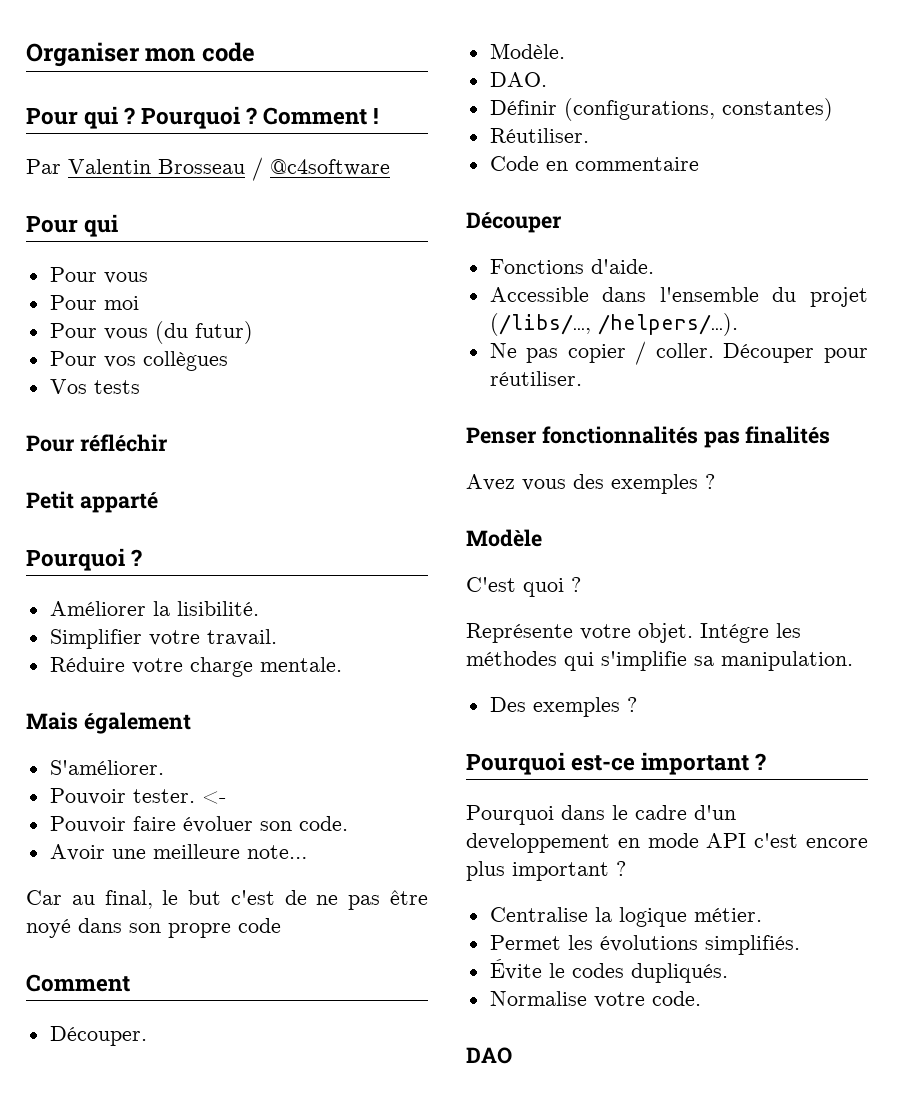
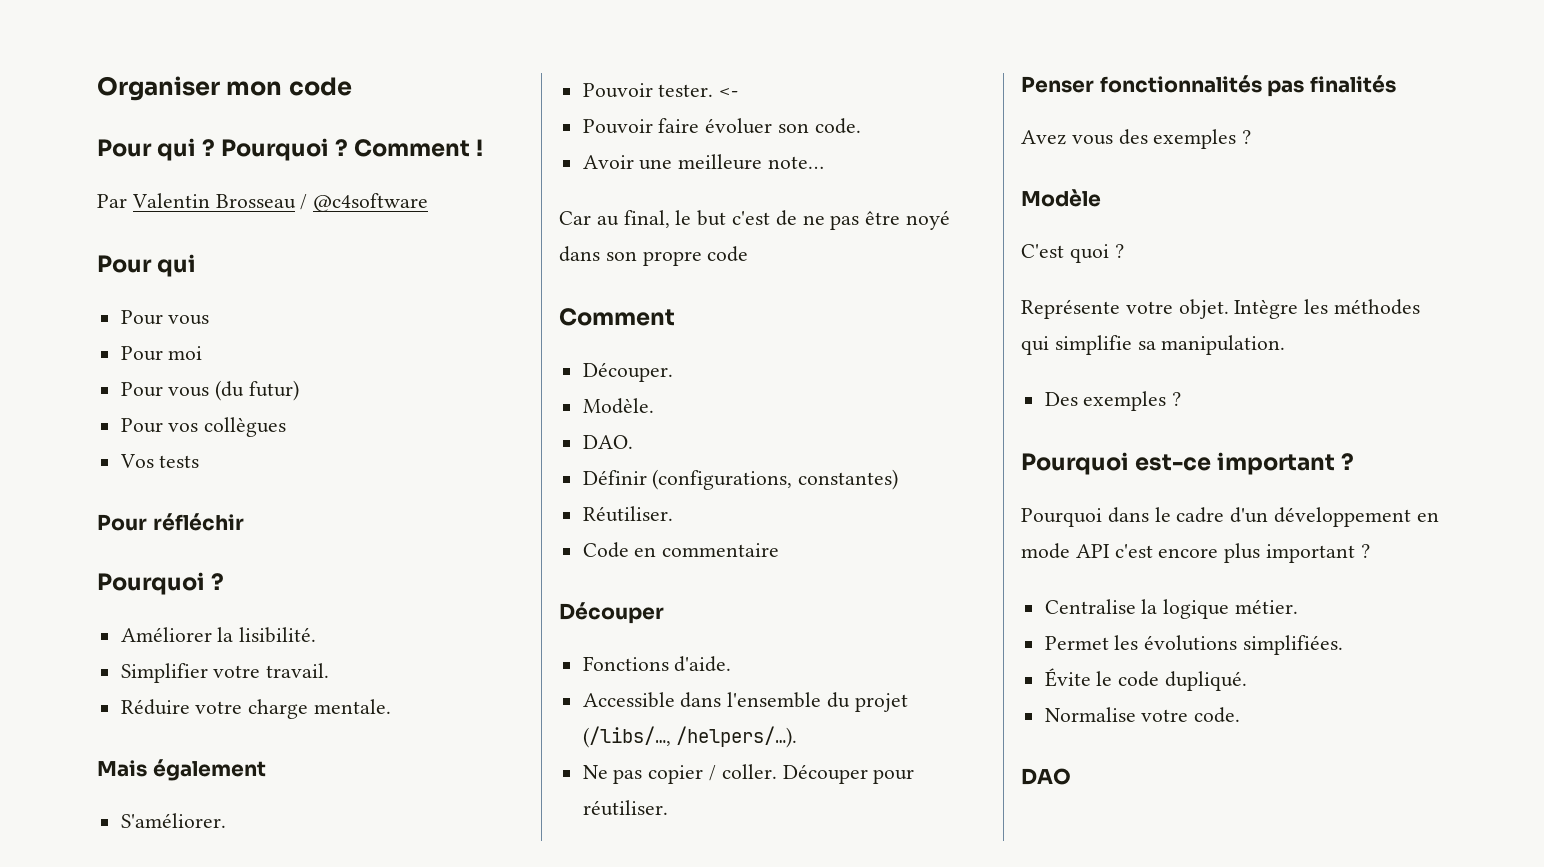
- Petit apparté
- Intégre les méthodes qui s'implifie sa manipulation.
+ Intègre les méthodes qui simplifie sa manipulation.
- Pourquoi dans le cadre d'un developpement en mode API c'est encore plus important ?
+ Pourquoi dans le cadre d'un développement en mode API c'est encore plus important ?
- Permet les évolutions simplifiés.
+ Permet les évolutions simplifiées.
- Évite le codes dupliqués.
+ Évite le code dupliqué.

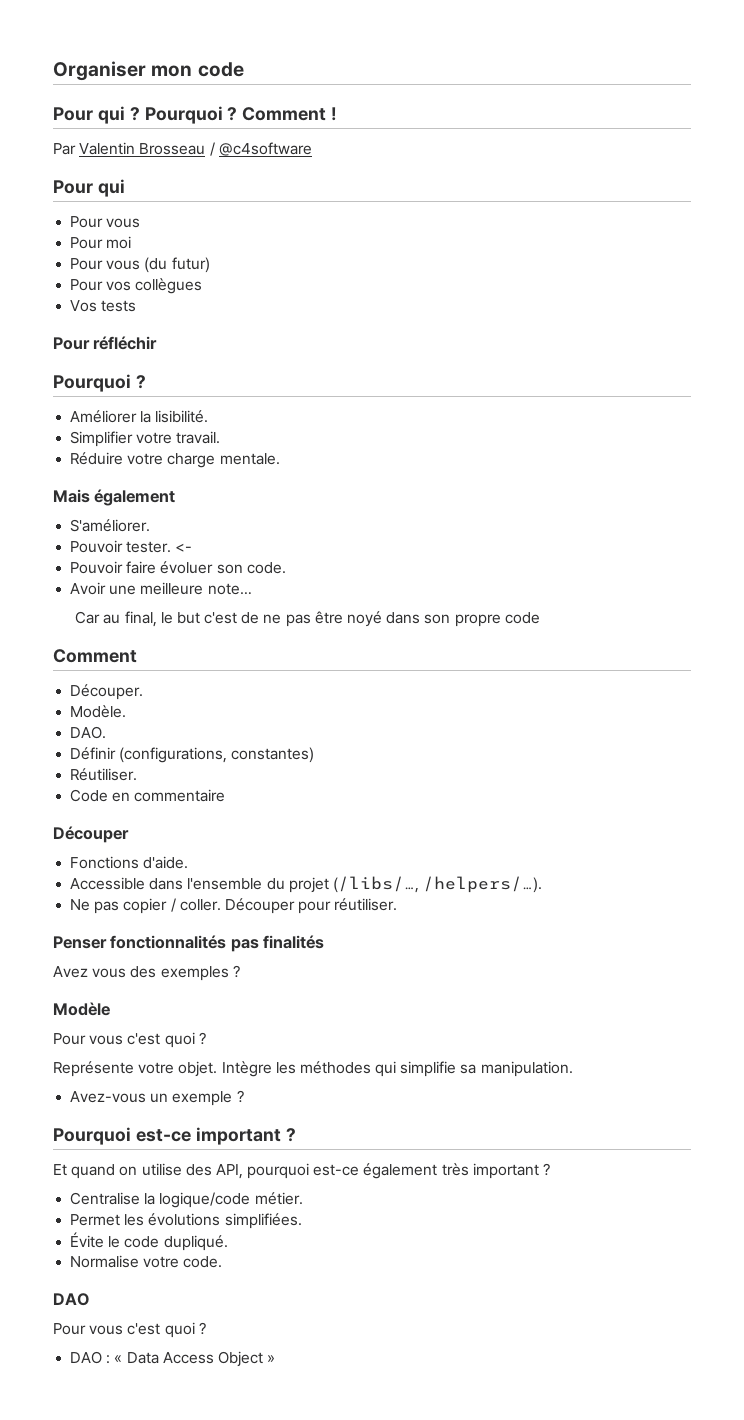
  Modèle
- C'est quoi ?
+ Pour vous c'est quoi ?
- Des exemples ?
+ Avez-vous un exemple ?
- Pourquoi dans le cadre d'un développement en mode API c'est encore plus important ?
+ Et quand on utilise des API, pourquoi est-ce également très important ?
- Centralise la logique métier.
+ Centralise la logique/code métier.
  Normalise votre code.
  DAO
+ Pour vous c'est quoi ?
+ DAO : « Data Access Object »

